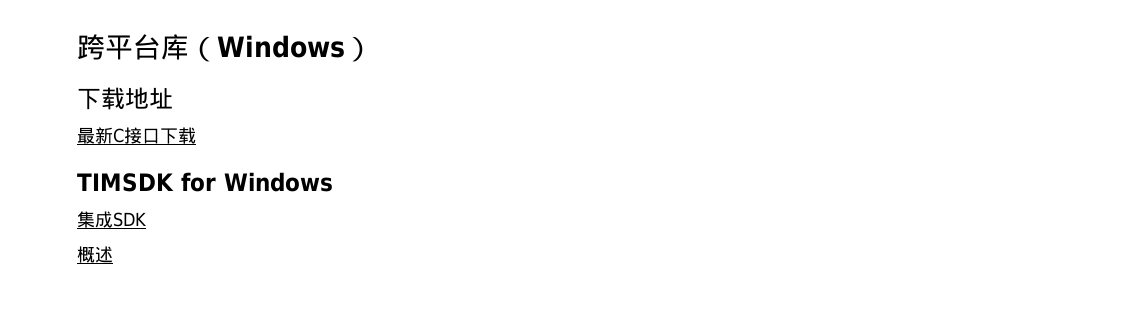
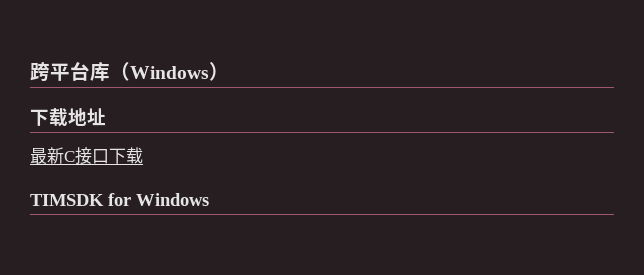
- 集成SDK
- 概述

